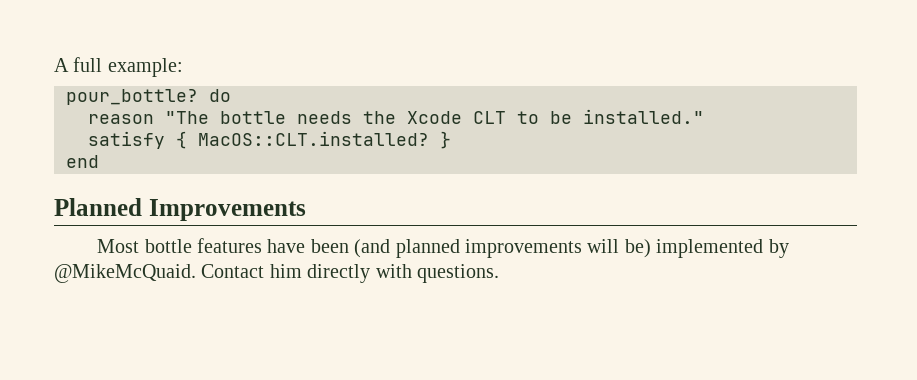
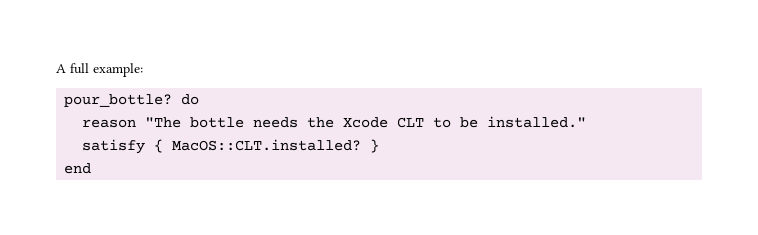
- Planned Improvements
- Most bottle features have been (and planned improvements will be) implemented by @MikeMcQuaid. Contact him directly with questions.

